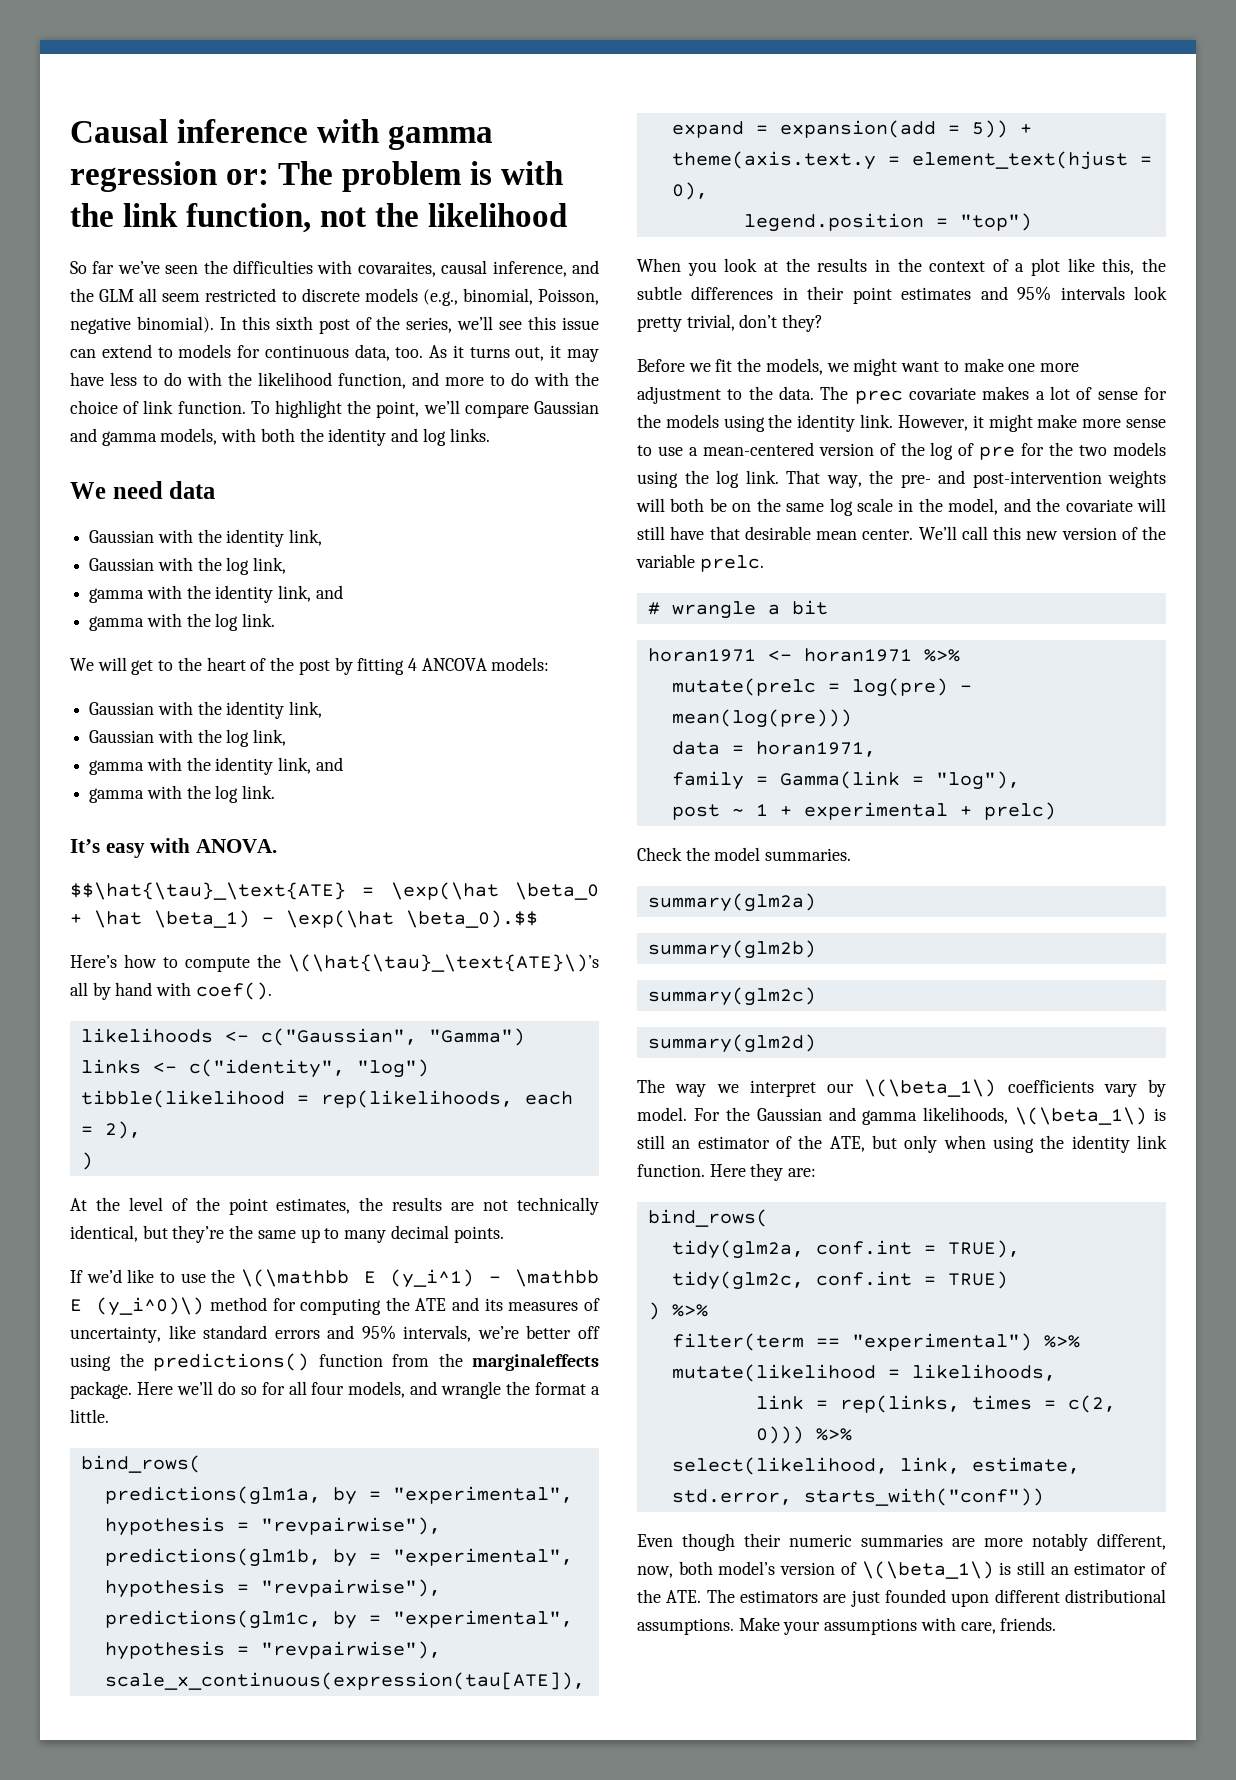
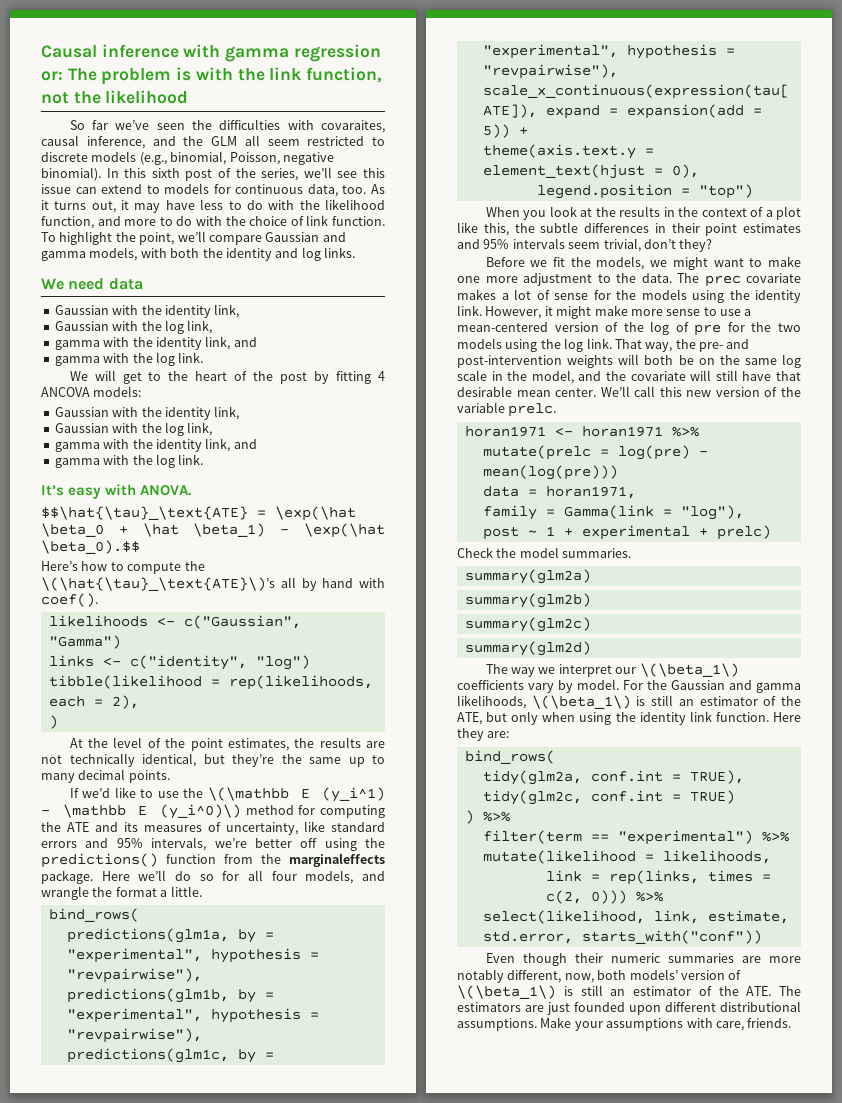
- When you look at the results in the context of a plot like this, the subtle differences in their point estimates and 95% intervals look pretty trivial, don’t they?
+ When you look at the results in the context of a plot like this, the subtle differences in their point estimates and 95% intervals seem trivial, don’t they?
- # wrangle a bit
- Even though their numeric summaries are more notably different, now, both model’s version of \(\beta_1\) is still an estimator of the ATE. The estimators are just founded upon different distributional assumptions.
+ Even though their numeric summaries are more notably different, now, both models’ version of \(\beta_1\) is still an estimator of the ATE. The estimators are just founded upon different distributional assumptions.

